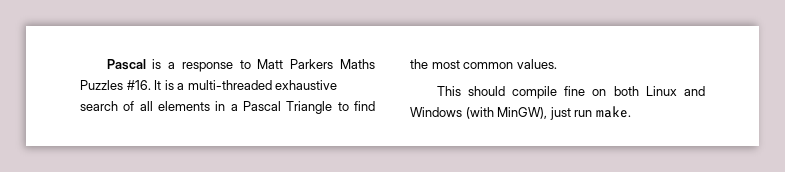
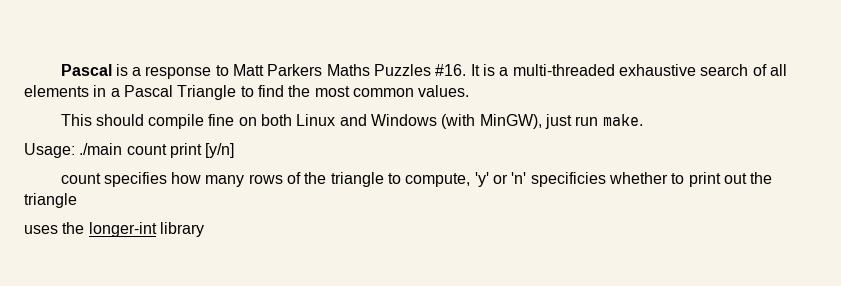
+ Usage: ./main count print [y/n]
+ count specifies how many rows of the triangle to compute, 'y' or 'n' specificies whether to print out the triangle
+ uses the longer-int library

